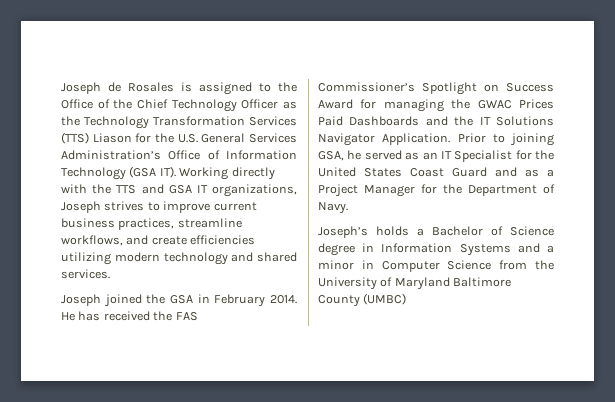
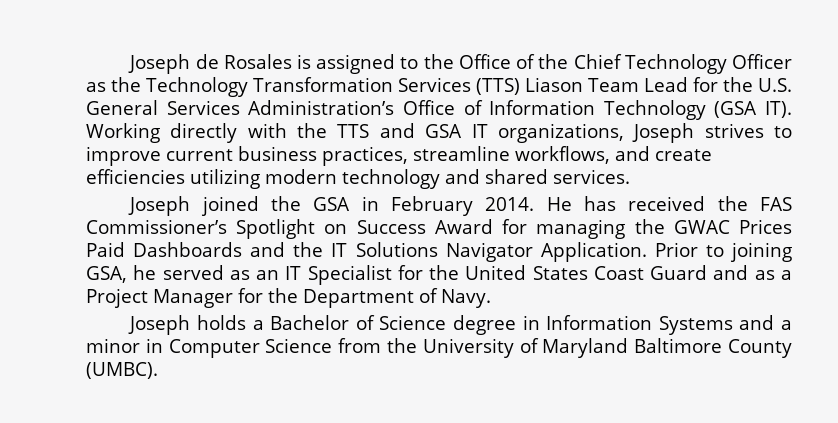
- Joseph de Rosales is assigned to the Office of the Chief Technology Officer as the Technology Transformation Services (TTS) Liason for the U.S. General Services Administration’s Office of Information Technology (GSA IT). Working directly with the TTS and GSA IT organizations, Joseph strives to improve current business practices, streamline workflows, and create efficiencies utilizing modern technology and shared services.
+ Joseph de Rosales is assigned to the Office of the Chief Technology Officer as the Technology Transformation Services (TTS) Liason Team Lead for the U.S. General Services Administration’s Office of Information Technology (GSA IT). Working directly with the TTS and GSA IT organizations, Joseph strives to improve current business practices, streamline workflows, and create efficiencies utilizing modern technology and shared services.
- Joseph’s holds a Bachelor of Science degree in Information Systems and a minor in Computer Science from the University of Maryland Baltimore County (UMBC)
+ Joseph holds a Bachelor of Science degree in Information Systems and a minor in Computer Science from the University of Maryland Baltimore County (UMBC).

